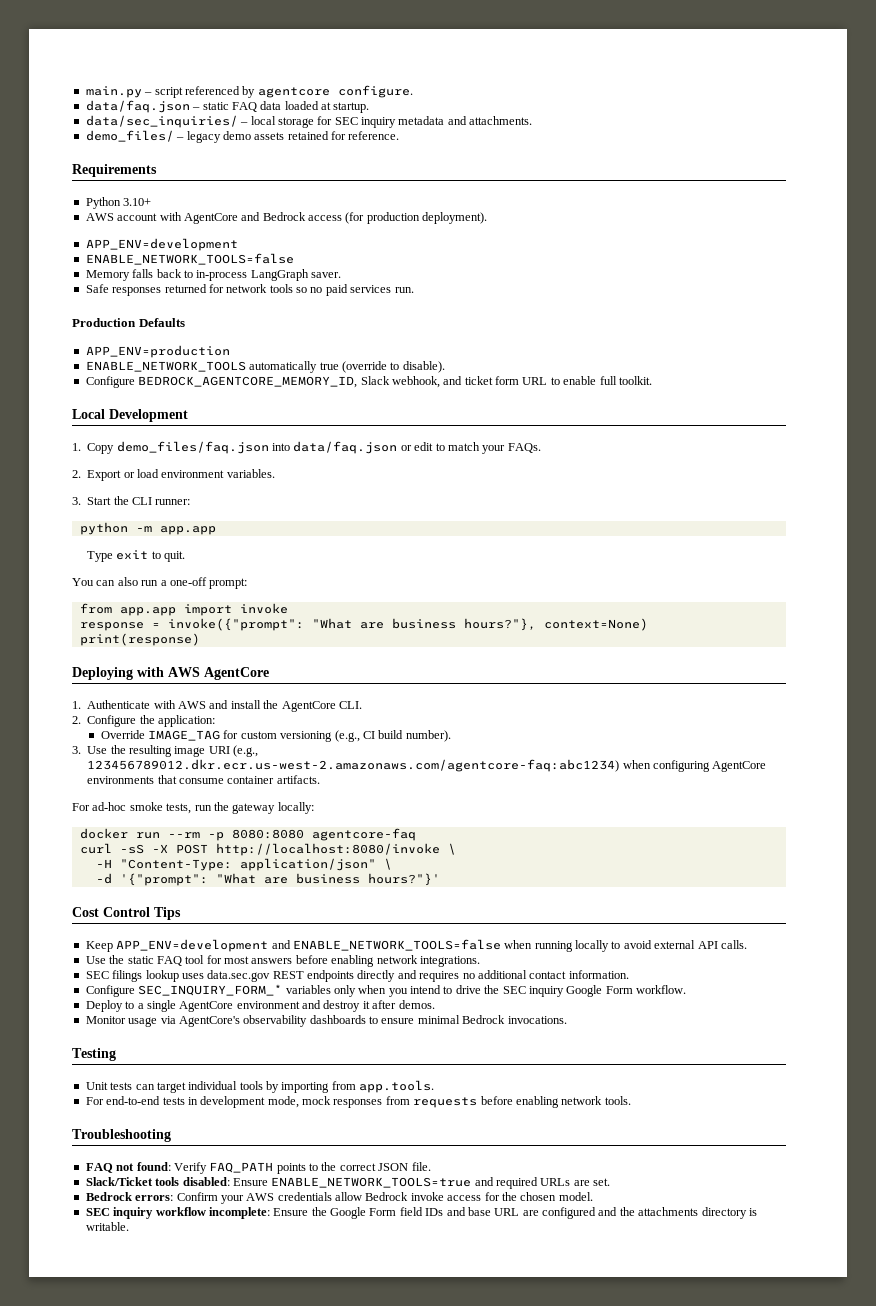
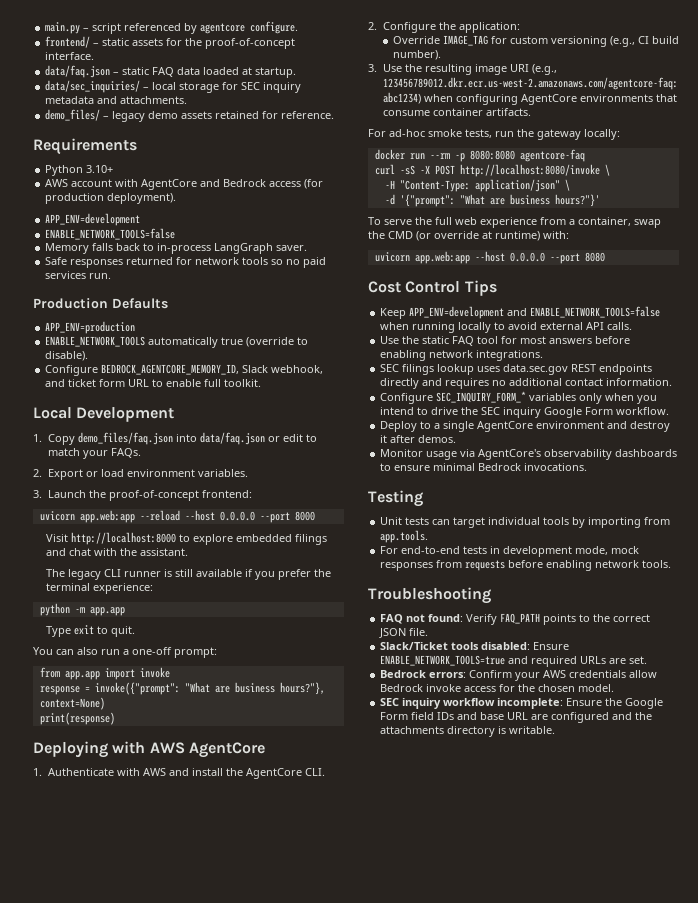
+ frontend/ – static assets for the proof-of-concept interface.
- 3. Start the CLI runner:
+ 3. Launch the proof-of-concept frontend:
+ uvicorn app.web:app --reload --host 0.0.0.0 --port 8000
+ Visit http://localhost:8000 to explore embedded filings and chat with the assistant.
+ The legacy CLI runner is still available if you prefer the terminal experience:
+ To serve the full web experience from a container, swap the CMD (or override at runtime) with:
+ uvicorn app.web:app --host 0.0.0.0 --port 8080

